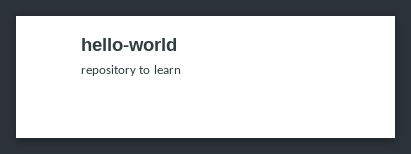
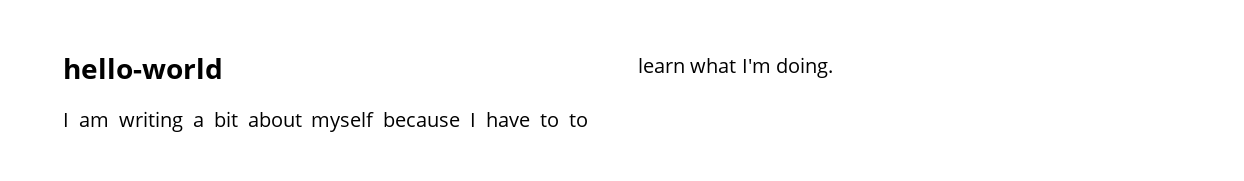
- repository to learn
+ I am writing a bit about myself because I have to to learn what I'm doing.

